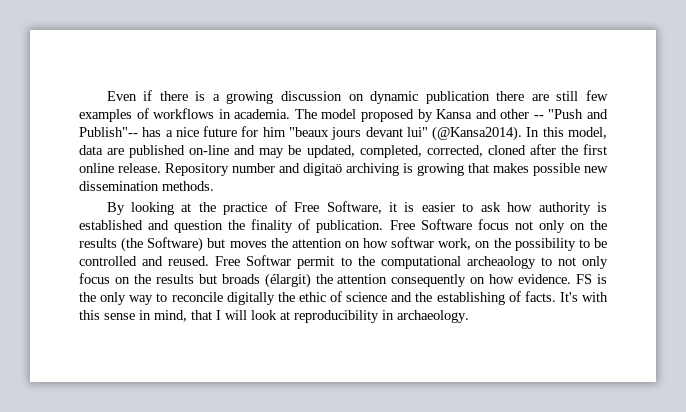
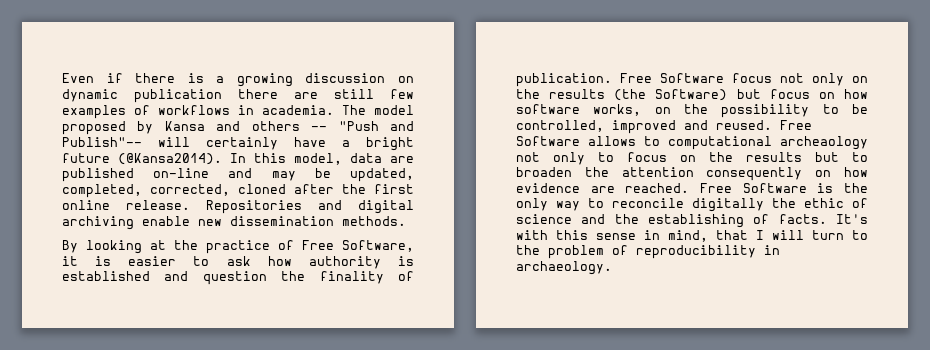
- The model proposed by Kansa and other -- "Push and Publish"-- has a nice future for him "beaux jours devant lui" (@Kansa2014).
+ The model proposed by Kansa and others -- "Push and Publish"-- will certainly have a bright future (@Kansa2014).
- Repository number and digitaö archiving is growing that makes possible new dissemination methods.
+ Repositories and digital archiving enable new dissemination methods.
- Free Software focus not only on the results (the Software) but moves the attention on how softwar work, on the possibility to be controlled and reused.
+ Free Software focus not only on the results (the Software) but focus on how software works, on the possibility to be controlled, improved and reused.
- Free Softwar permit to the computational archeaology to not only focus on the results but broads (élargit) the attention consequently on how evidence. FS is the only way to reconcile digitally the ethic of science and the establishing of facts.
+ Free Software allows to computational archeaology not only to focus on the results but to broaden the attention consequently on how evidence are reached. Free Software is the only way to reconcile digitally the ethic of science and the establishing of facts.
- It's with this sense in mind, that I will look at reproducibility in archaeology.
+ It's with this sense in mind, that I will turn to the problem of reproducibility in archaeology.

